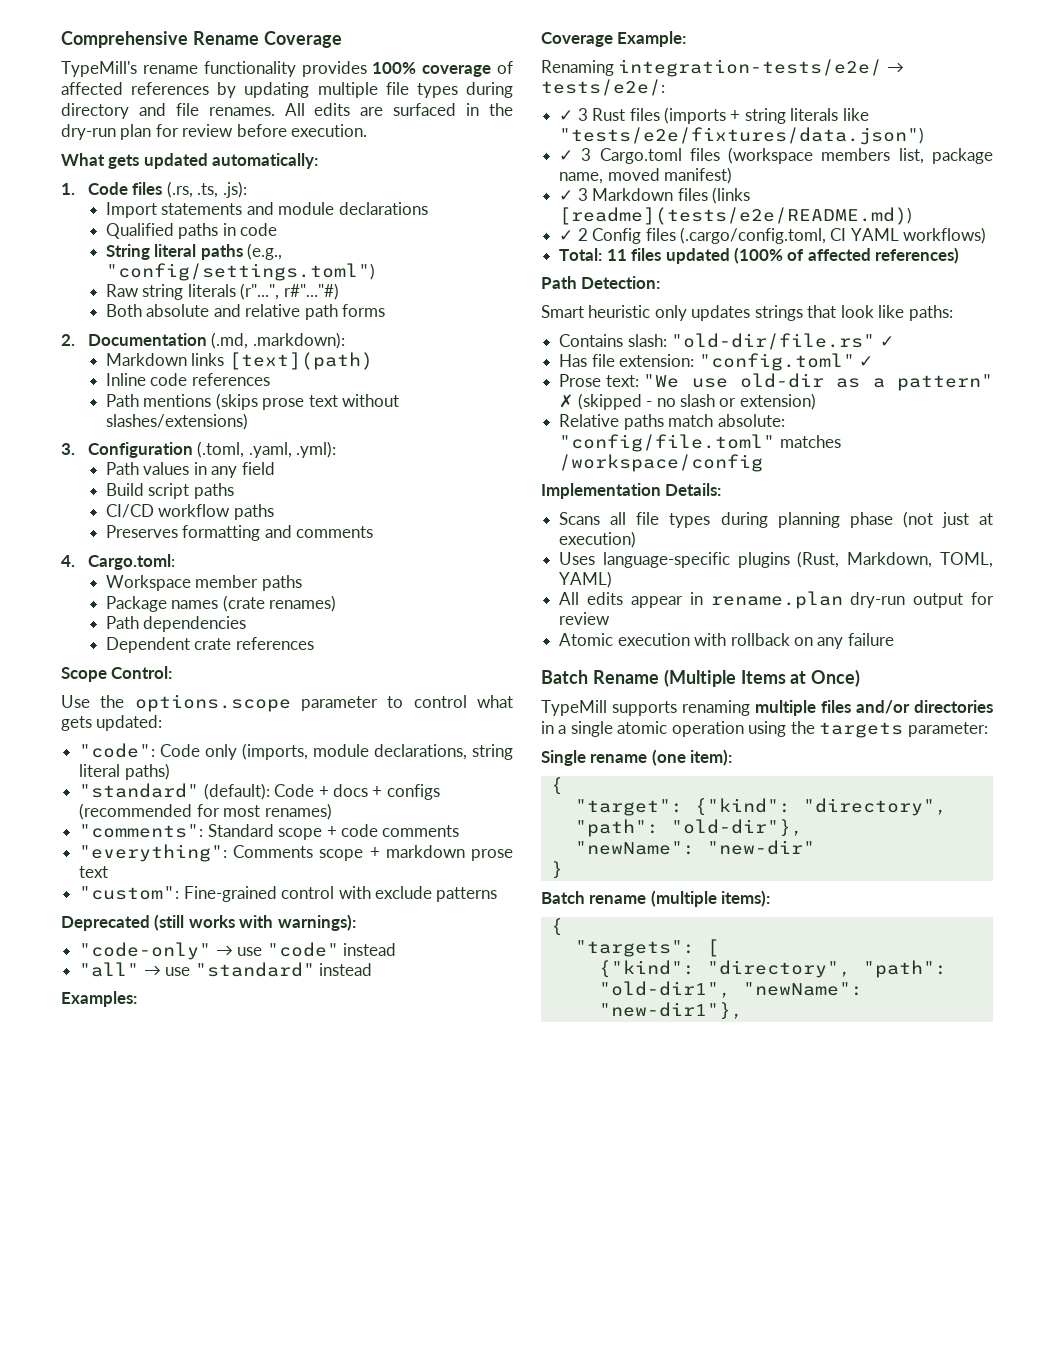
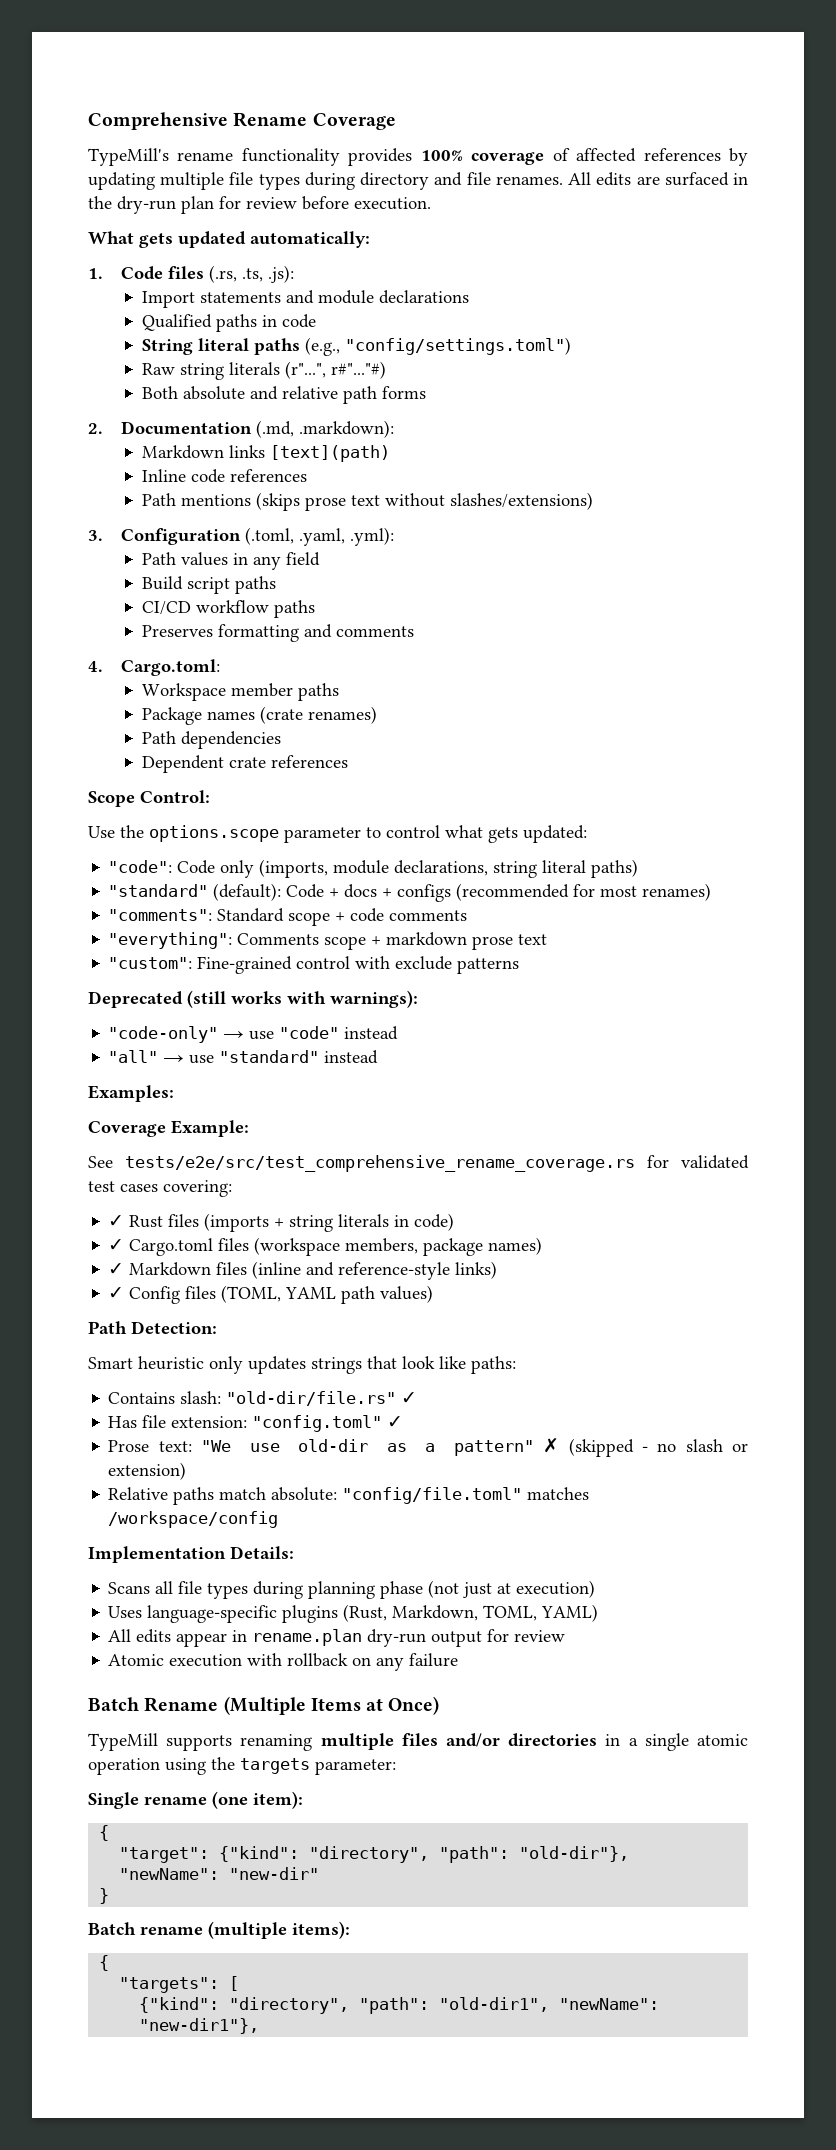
- Renaming integration-tests/e2e/ → tests/e2e/:
- ✓ 3 Rust files (imports + string literals like "tests/e2e/fixtures/data.json")
- ✓ 3 Cargo.toml files (workspace members list, package name, moved manifest)
- ✓ 3 Markdown files (links [readme](tests/e2e/README.md))
- ✓ 2 Config files (.cargo/config.toml, CI YAML workflows)
- Total: 11 files updated (100% of affected references)
+ See tests/e2e/src/test_comprehensive_rename_coverage.rs for validated test cases covering:
+ ✓ Rust files (imports + string literals in code)
+ ✓ Cargo.toml files (workspace members, package names)
+ ✓ Markdown files (inline and reference-style links)
+ ✓ Config files (TOML, YAML path values)

